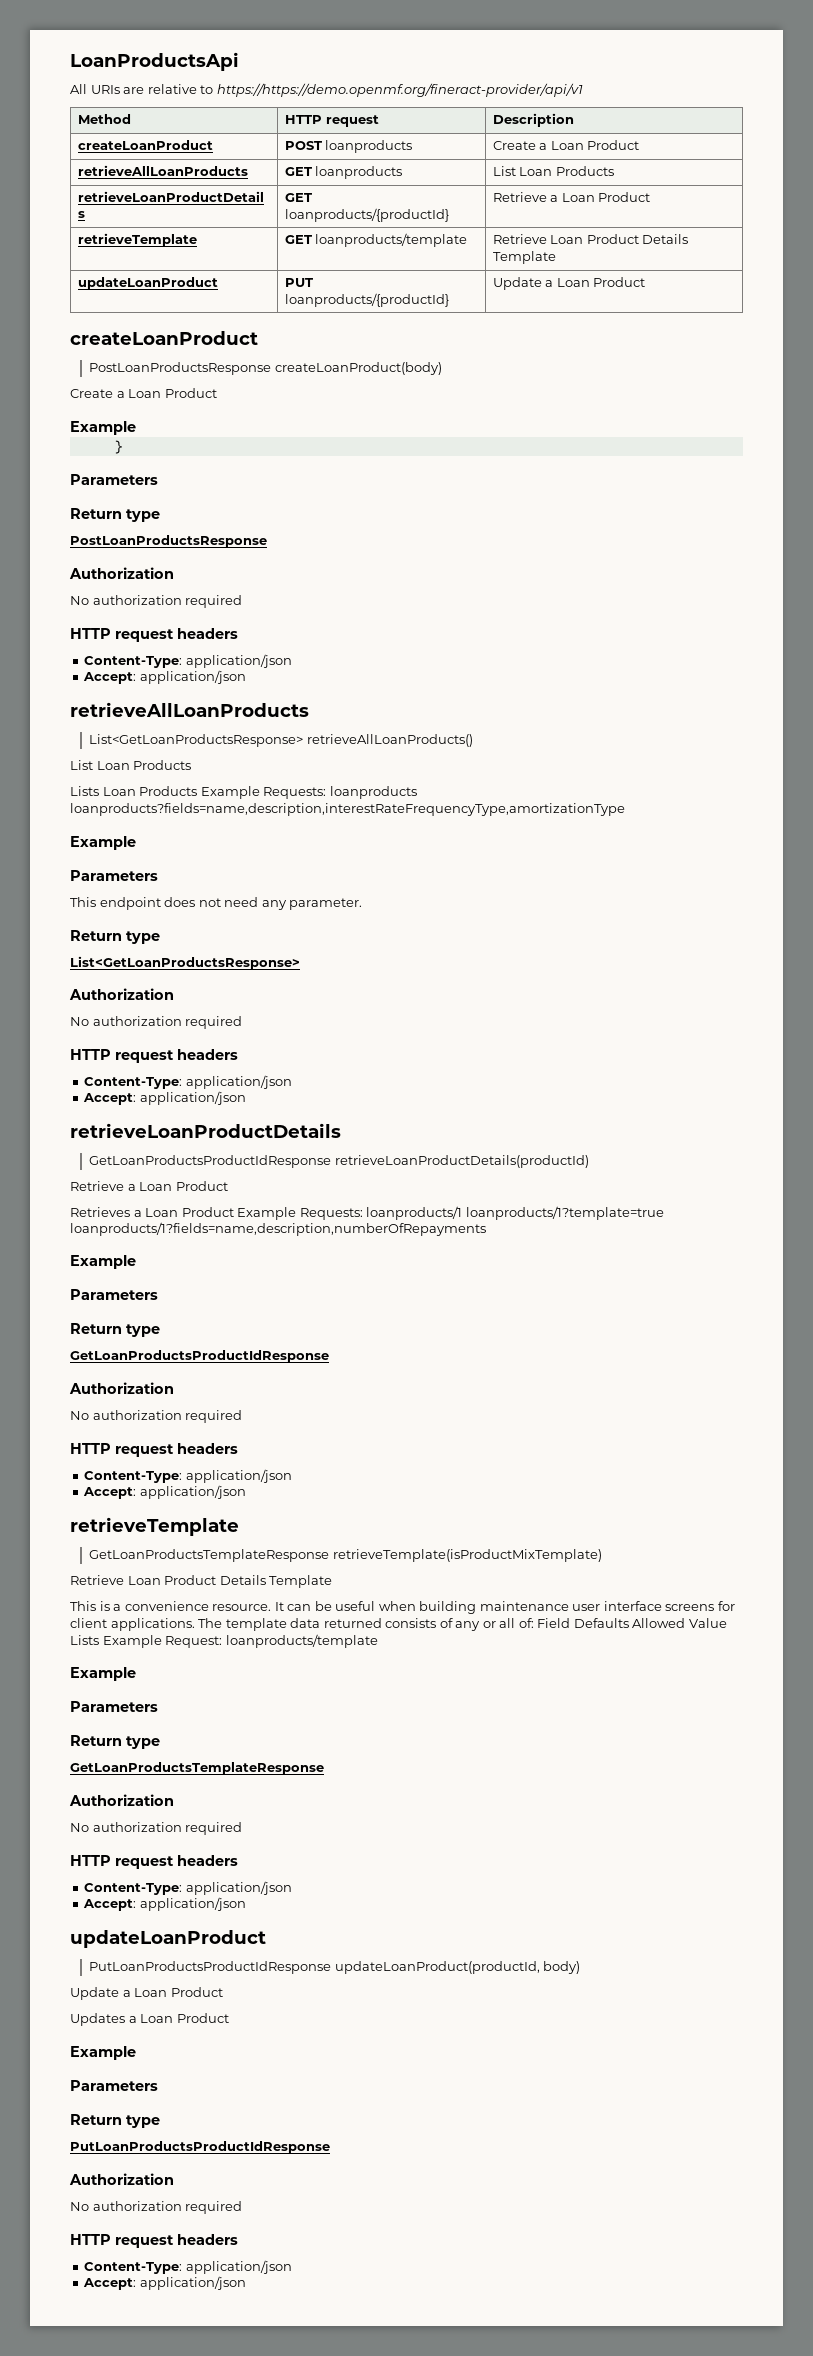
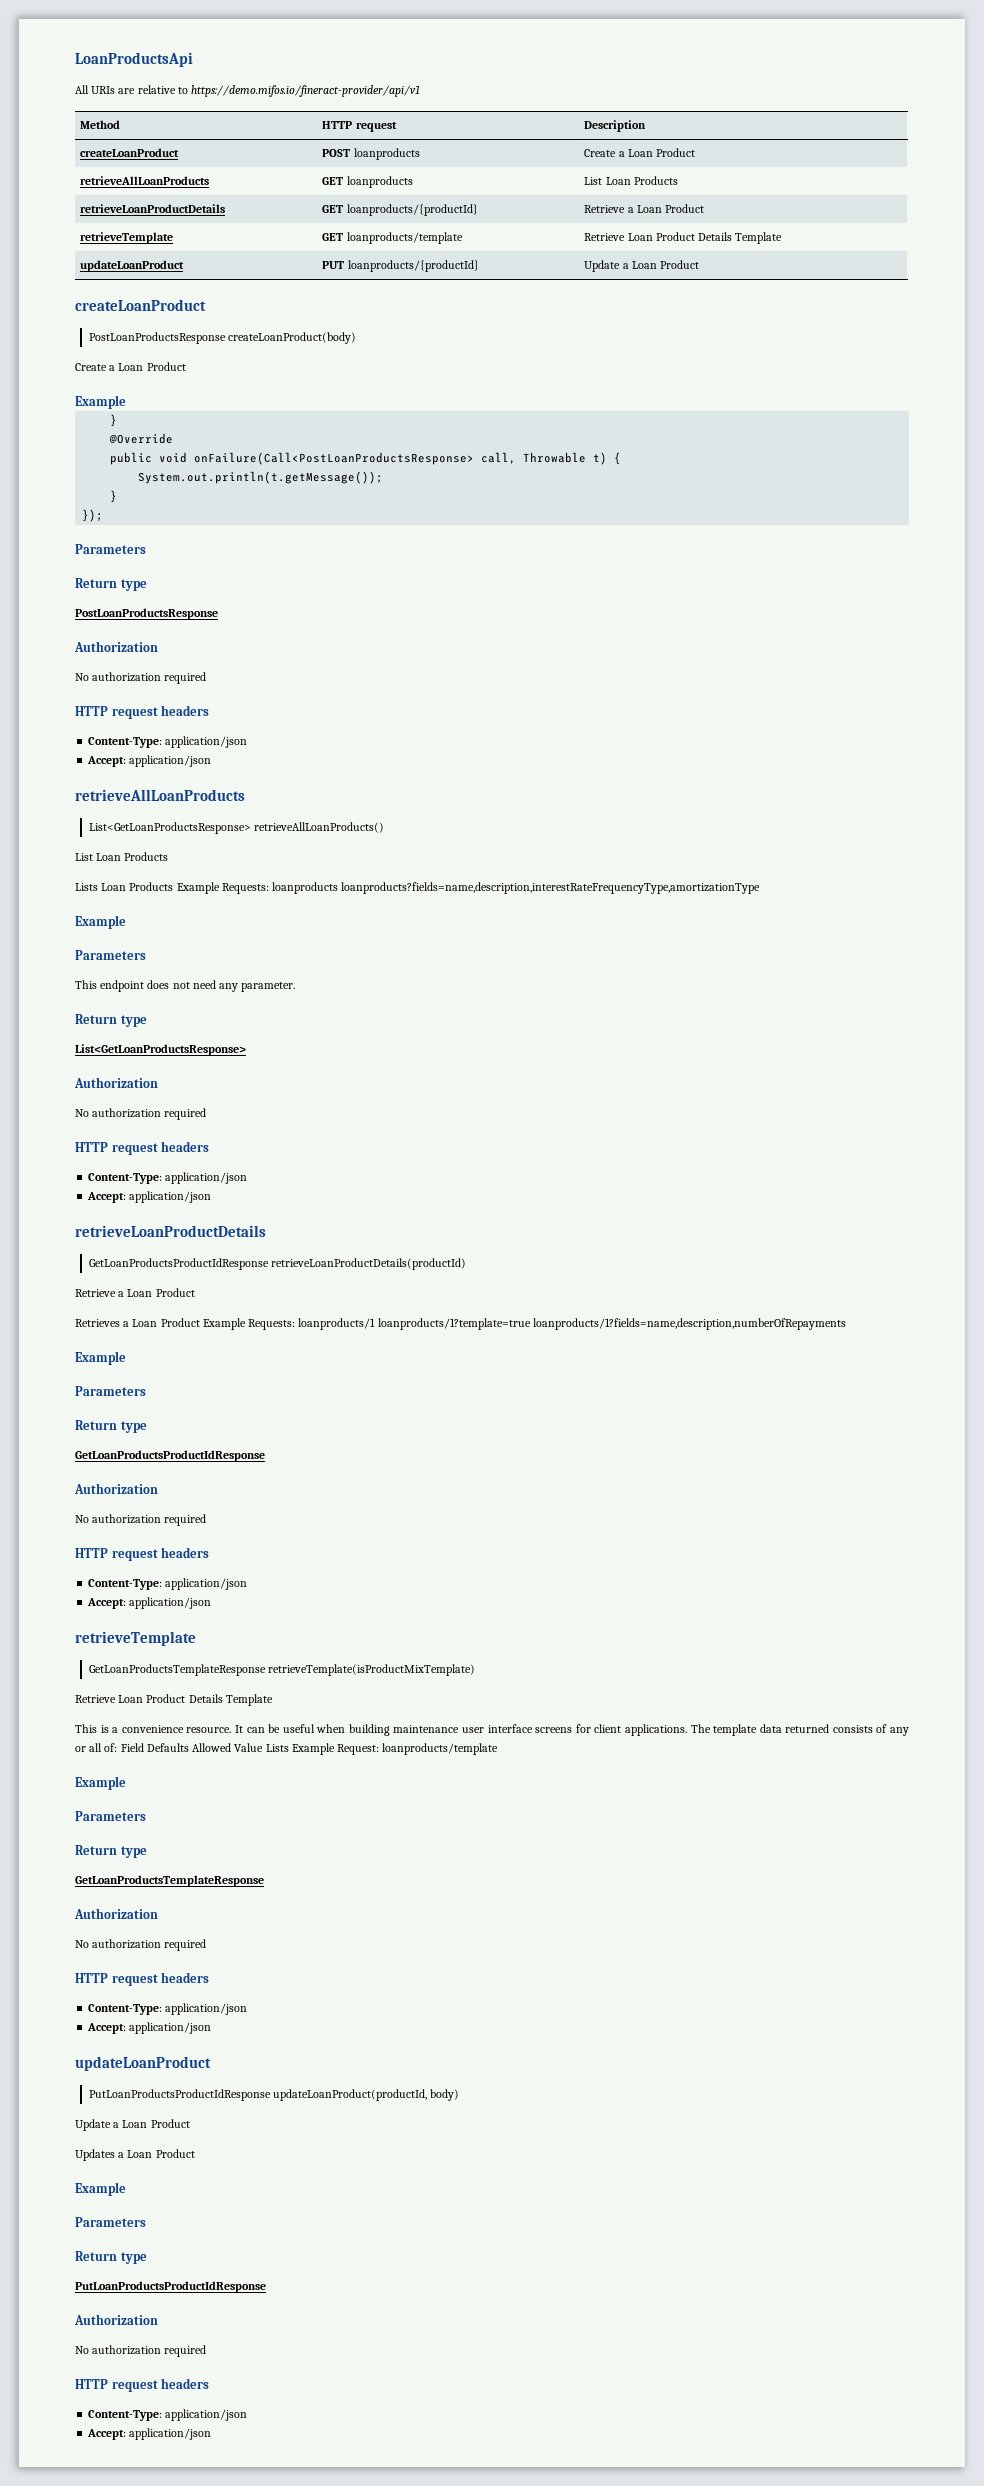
- All URIs are relative to https://https://demo.openmf.org/fineract-provider/api/v1
+ All URIs are relative to https://demo.mifos.io/fineract-provider/api/v1
+ @Override
+ public void onFailure(Call<PostLoanProductsResponse> call, Throwable t) {
+ System.out.println(t.getMessage());
+ }
+ });

